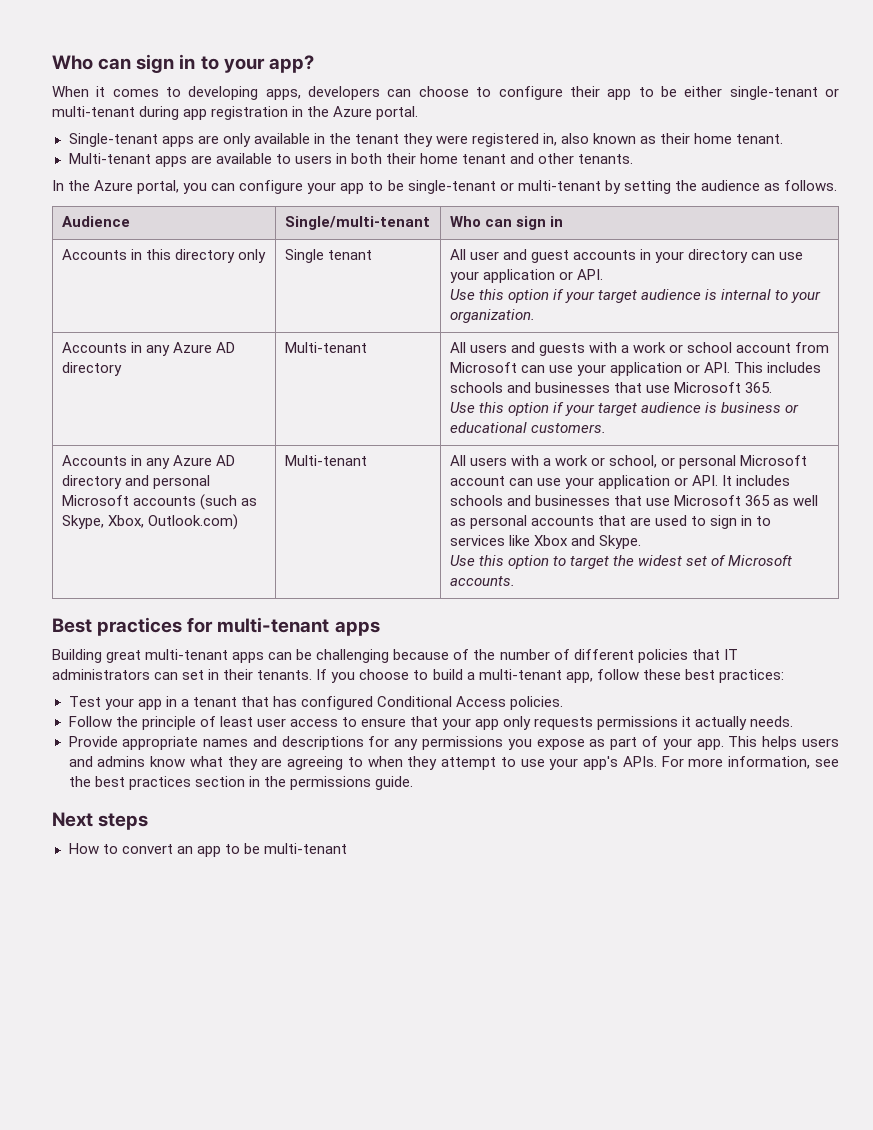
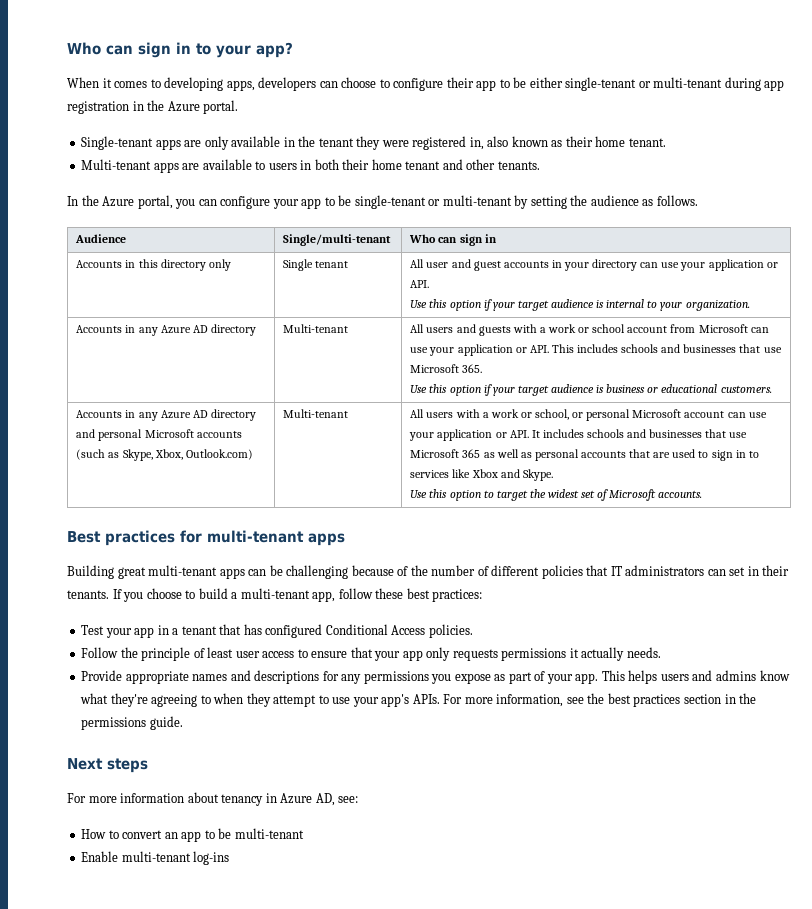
- This helps users and admins know what they are agreeing to when they attempt to use your app's APIs.
+ This helps users and admins know what they're agreeing to when they attempt to use your app's APIs.
+ For more information about tenancy in Azure AD, see:
+ Enable multi-tenant log-ins

